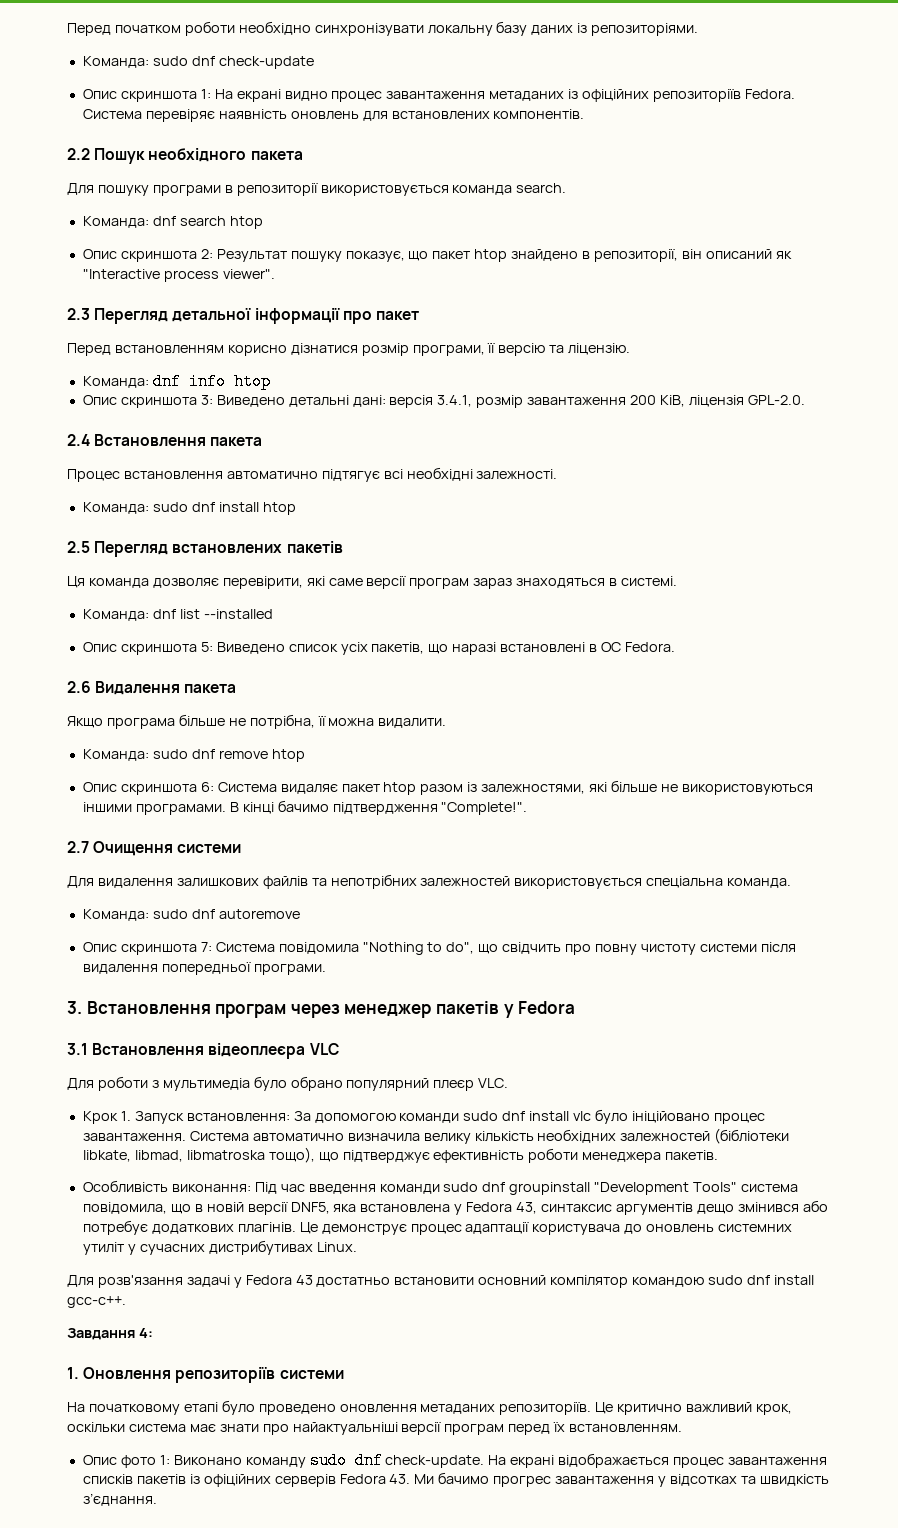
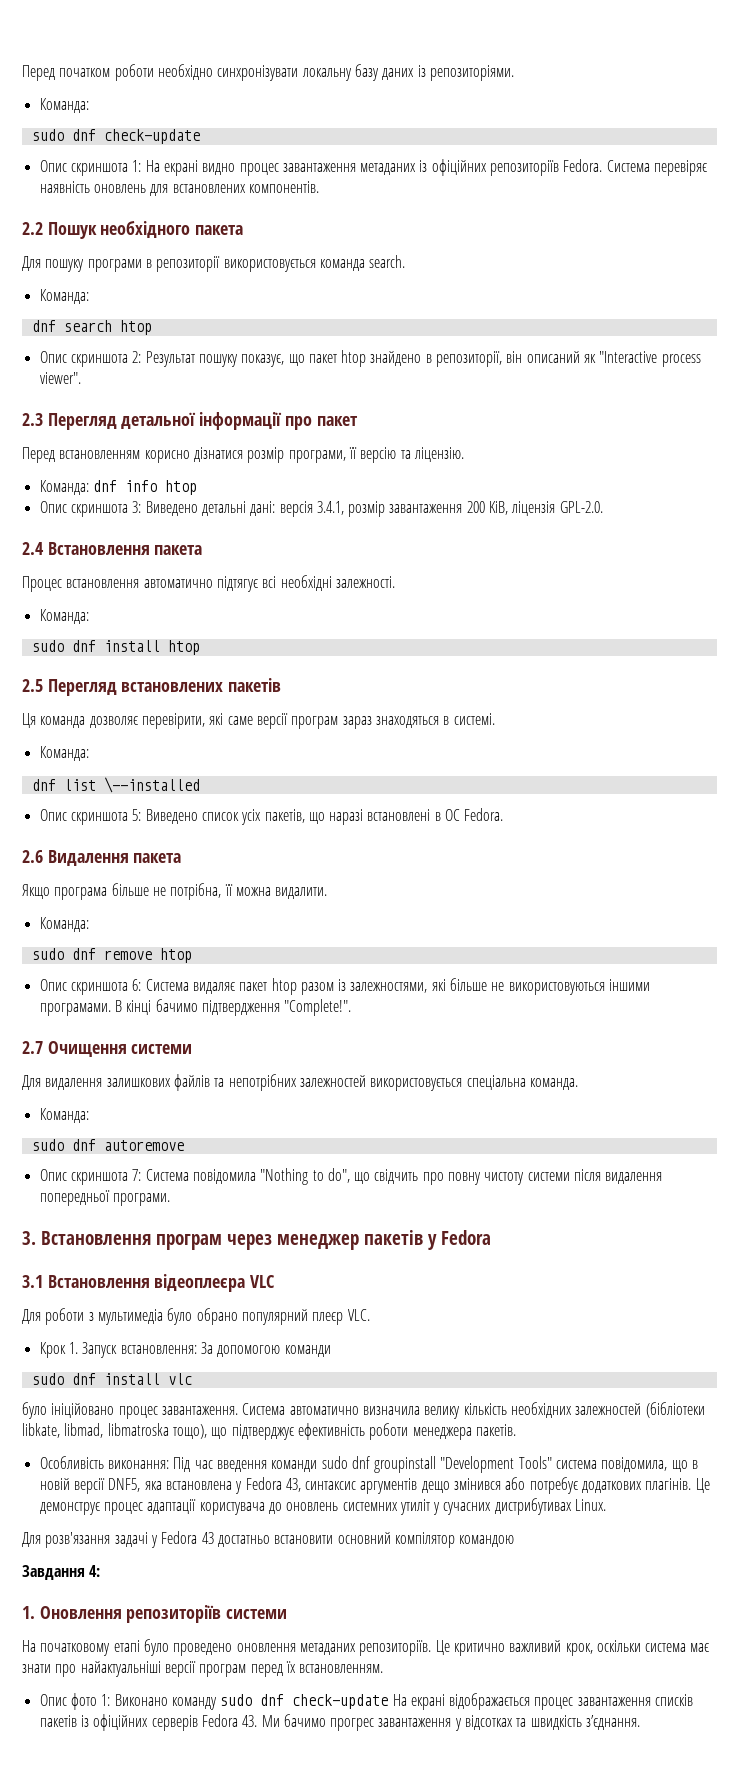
  Перед початком роботи необхідно синхронізувати локальну базу даних із репозиторіями.
- Команда: sudo dnf check-update
+ Команда:
+ sudo dnf check-update
  Для пошуку програми в репозиторії використовується команда search.
- Команда: dnf search htop
+ Команда:
+ dnf search htop
  Процес встановлення автоматично підтягує всі необхідні залежності.
- Команда: sudo dnf install htop
+ Команда:
+ sudo dnf install htop
  Ця команда дозволяє перевірити, які саме версії програм зараз знаходяться в системі.
- Команда: dnf list --installed
+ Команда:
+ dnf list \--installed
  Якщо програма більше не потрібна, її можна видалити.
- Команда: sudo dnf remove htop
+ Команда:
+ sudo dnf remove htop
  Для видалення залишкових файлів та непотрібних залежностей використовується спеціальна команда.
- Команда: sudo dnf autoremove
+ Команда:
+ sudo dnf autoremove
- Крок 1. Запуск встановлення: За допомогою команди sudo dnf install vlc було ініційовано процес завантаження.
+ Крок 1. Запуск встановлення: За допомогою команди
+ sudo dnf install vlc
+ було ініційовано процес завантаження.
- Для розв'язання задачі у Fedora 43 достатньо встановити основний компілятор командою sudo dnf install gcc-c++.
+ Для розв'язання задачі у Fedora 43 достатньо встановити основний компілятор командою
- Опис фото 1: Виконано команду sudo dnf check-update. На екрані відображається процес завантаження списків пакетів із офіційних серверів Fedora 43. Ми бачимо прогрес завантаження у відсотках та швидкість з’єднання.
+ Опис фото 1: Виконано команду sudo dnf check-update На екрані відображається процес завантаження списків пакетів із офіційних серверів Fedora 43. Ми бачимо прогрес завантаження у відсотках та швидкість з’єднання.

